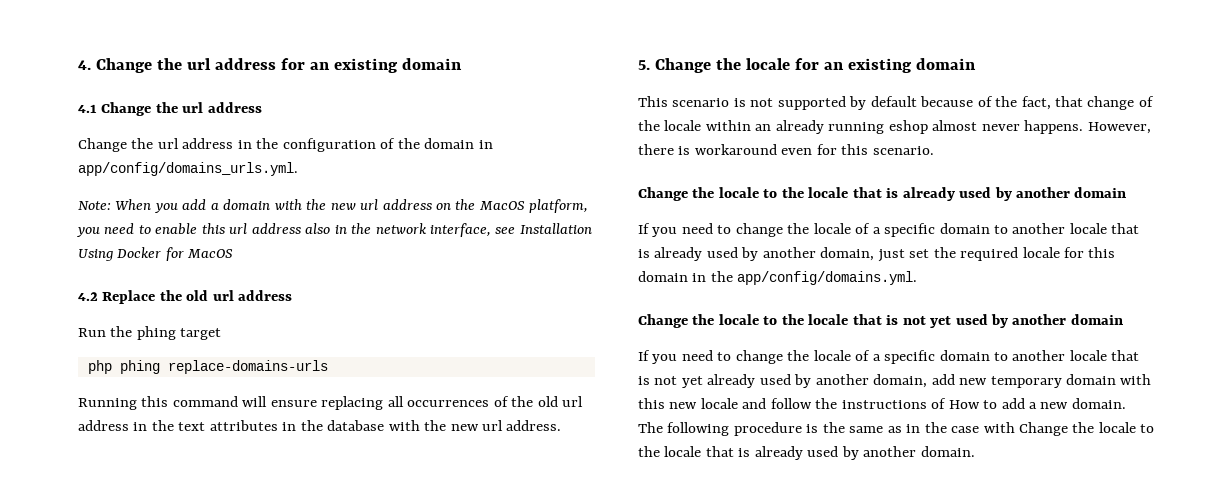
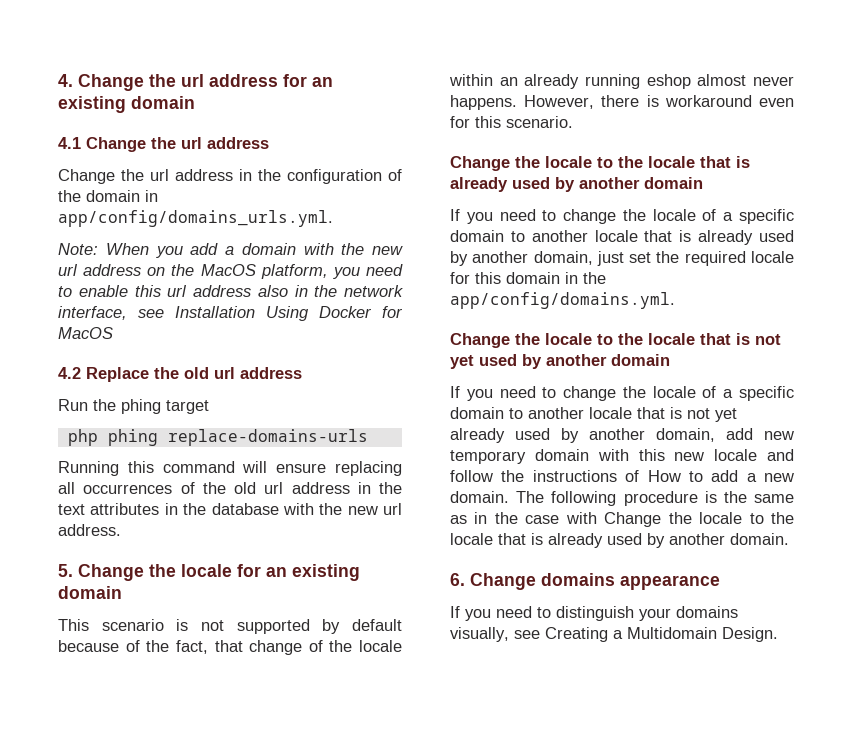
+ 6. Change domains appearance
+ If you need to distinguish your domains visually, see Creating a Multidomain Design.

